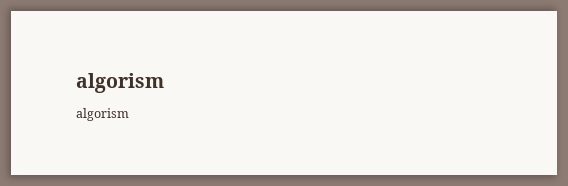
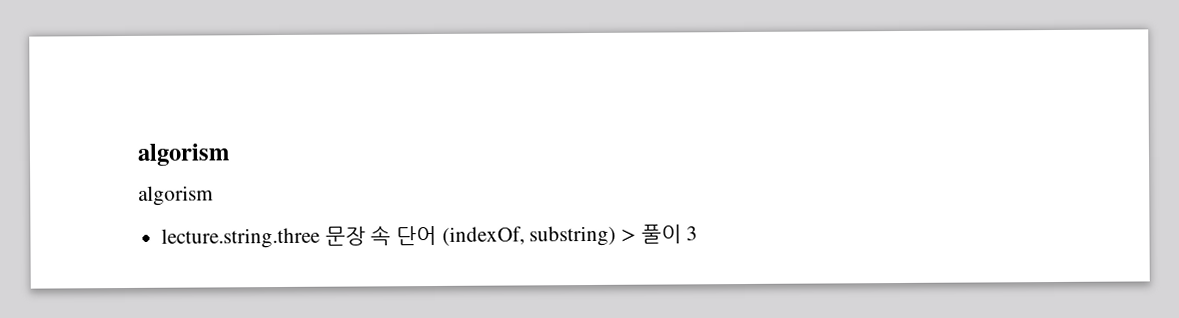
+ lecture.string.three 문장 속 단어 (indexOf, substring) > 풀이 3

